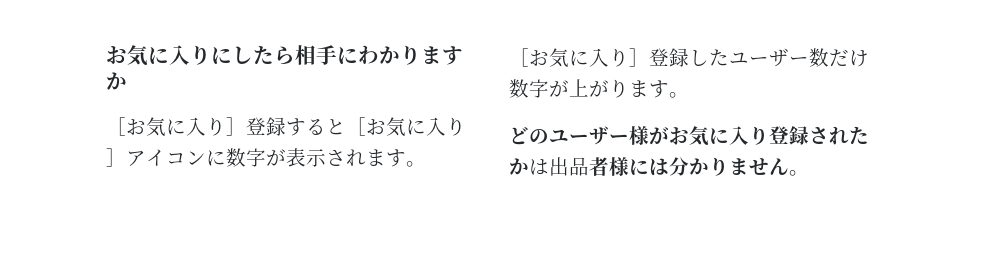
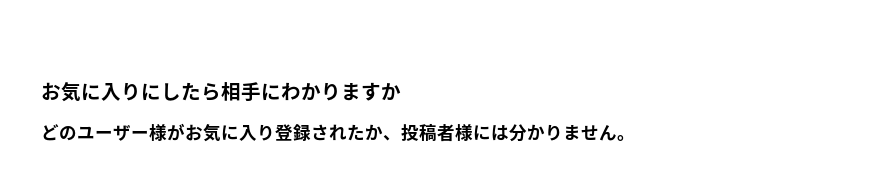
- ［お気に入り］登録すると［お気に入り］アイコンに数字が表示されます。
- ［お気に入り］登録したユーザー数だけ数字が上がります。
- どのユーザー様がお気に入り登録されたかは出品者様には分かりません。
+ どのユーザー様がお気に入り登録されたか、投稿者様には分かりません。

